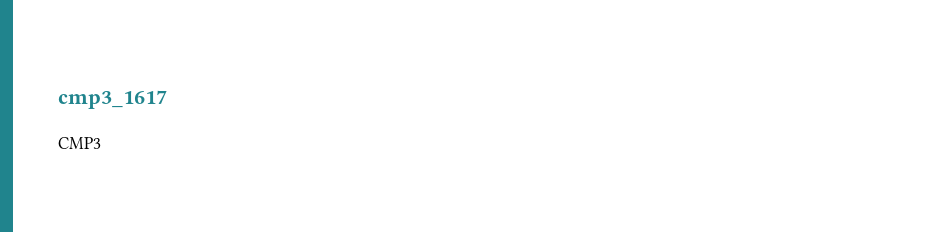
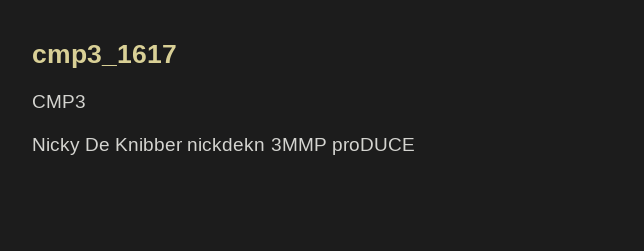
+ Nicky De Knibber nickdekn 3MMP proDUCE

